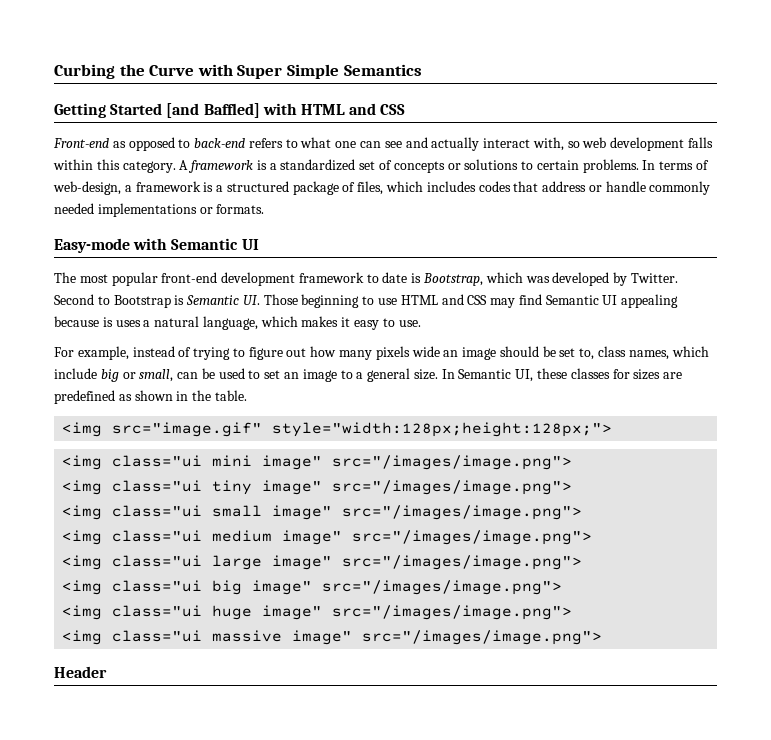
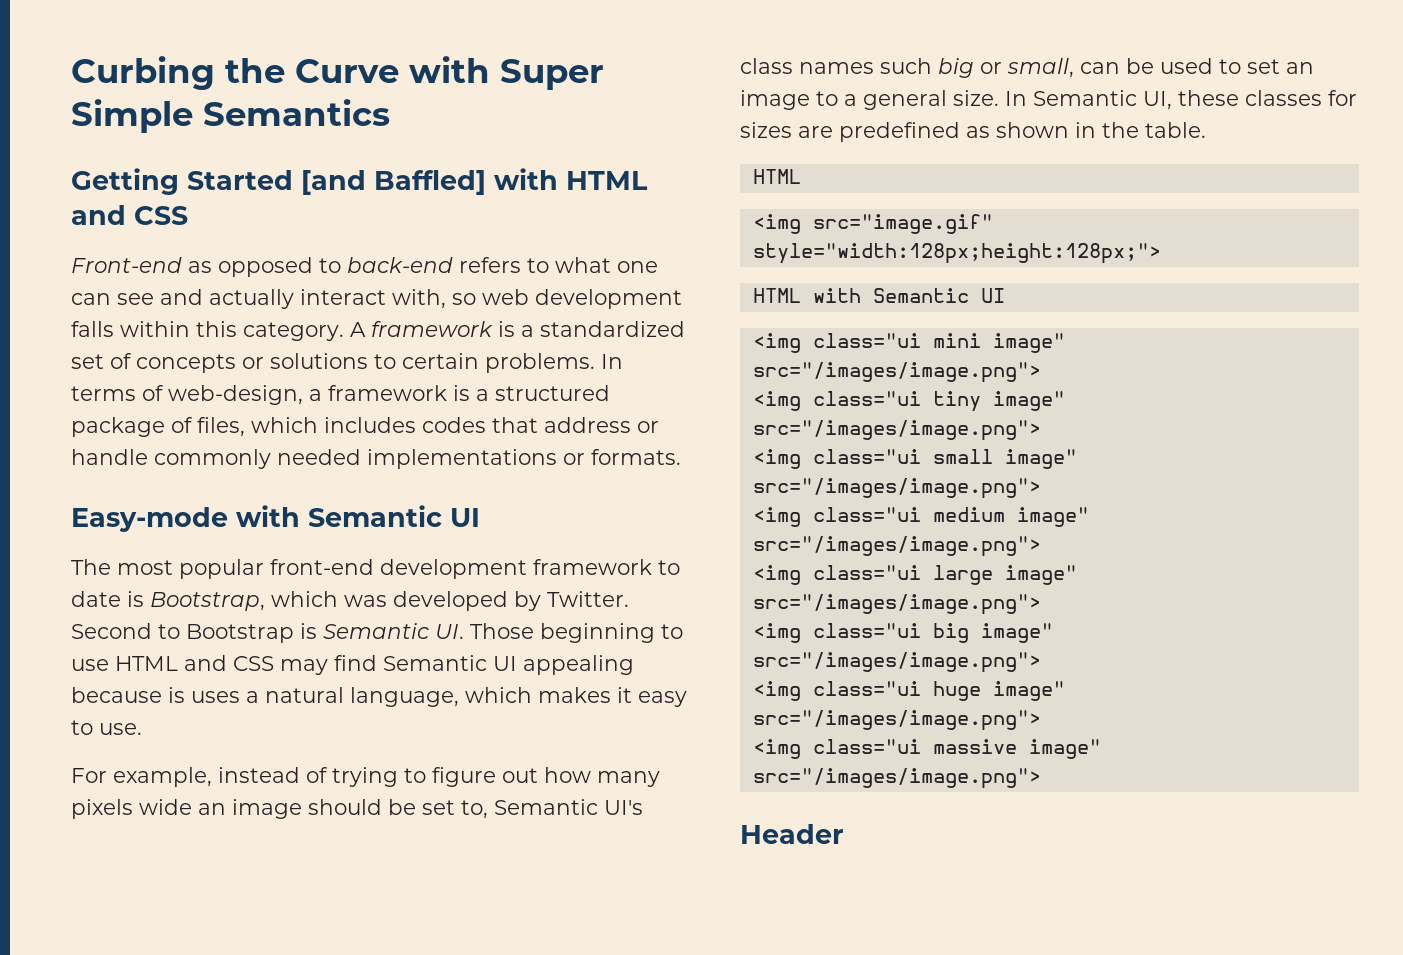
- For example, instead of trying to figure out how many pixels wide an image should be set to, class names, which include big or small, can be used to set an image to a general size.
+ For example, instead of trying to figure out how many pixels wide an image should be set to, Semantic UI's class names such big or small, can be used to set an image to a general size.
  In Semantic UI, these classes for sizes are predefined as shown in the table.
+ HTML
+ HTML with Semantic UI

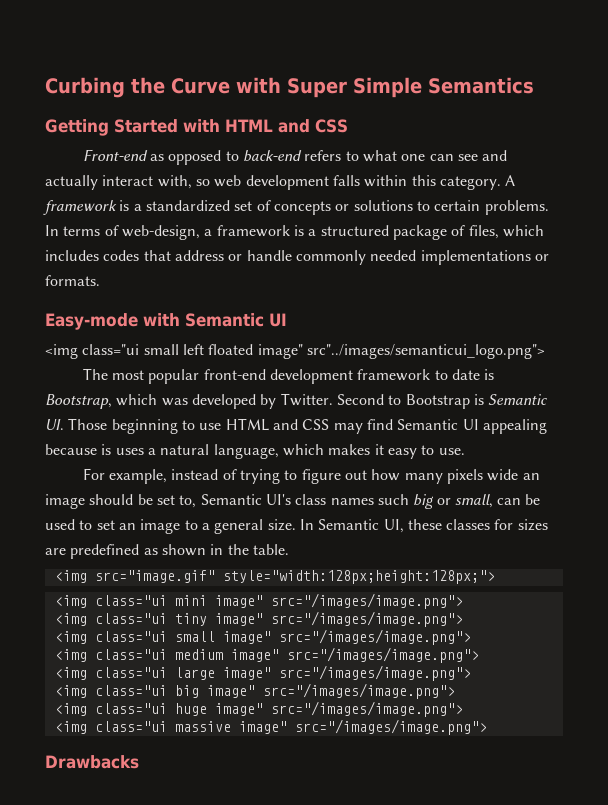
- Getting Started [and Baffled] with HTML and CSS
+ Getting Started with HTML and CSS
+ <img class="ui small left floated image" src"../images/semanticui_logo.png">
  In Semantic UI, these classes for sizes are predefined as shown in the table.
- HTML
- HTML with Semantic UI
- Header
+ Drawbacks

